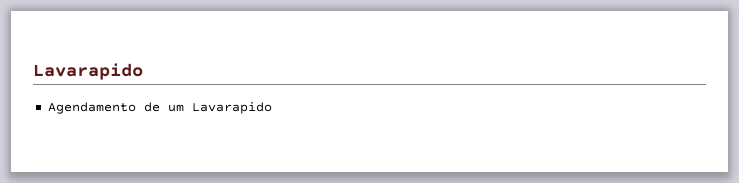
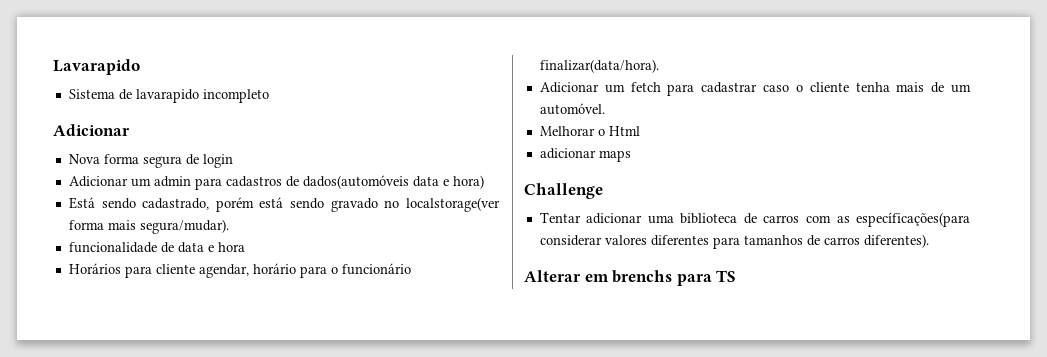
- Agendamento de um Lavarapido
+ Sistema de lavarapido incompleto
+ Adicionar
+ Nova forma segura de login
+ Adicionar um admin para cadastros de dados(automóveis data e hora)
+ Está sendo cadastrado, porém está sendo gravado no localstorage(ver forma mais segura/mudar).
+ funcionalidade de data e hora
+ Horários para cliente agendar, horário para o funcionário finalizar(data/hora).
+ Adicionar um fetch para cadastrar caso o cliente tenha mais de um automóvel.
+ Melhorar o Html
+ adicionar maps
+ Challenge
+ Tentar adicionar uma biblioteca de carros com as específicações(para considerar valores diferentes para tamanhos de carros diferentes).
+ Alterar em brenchs para TS

